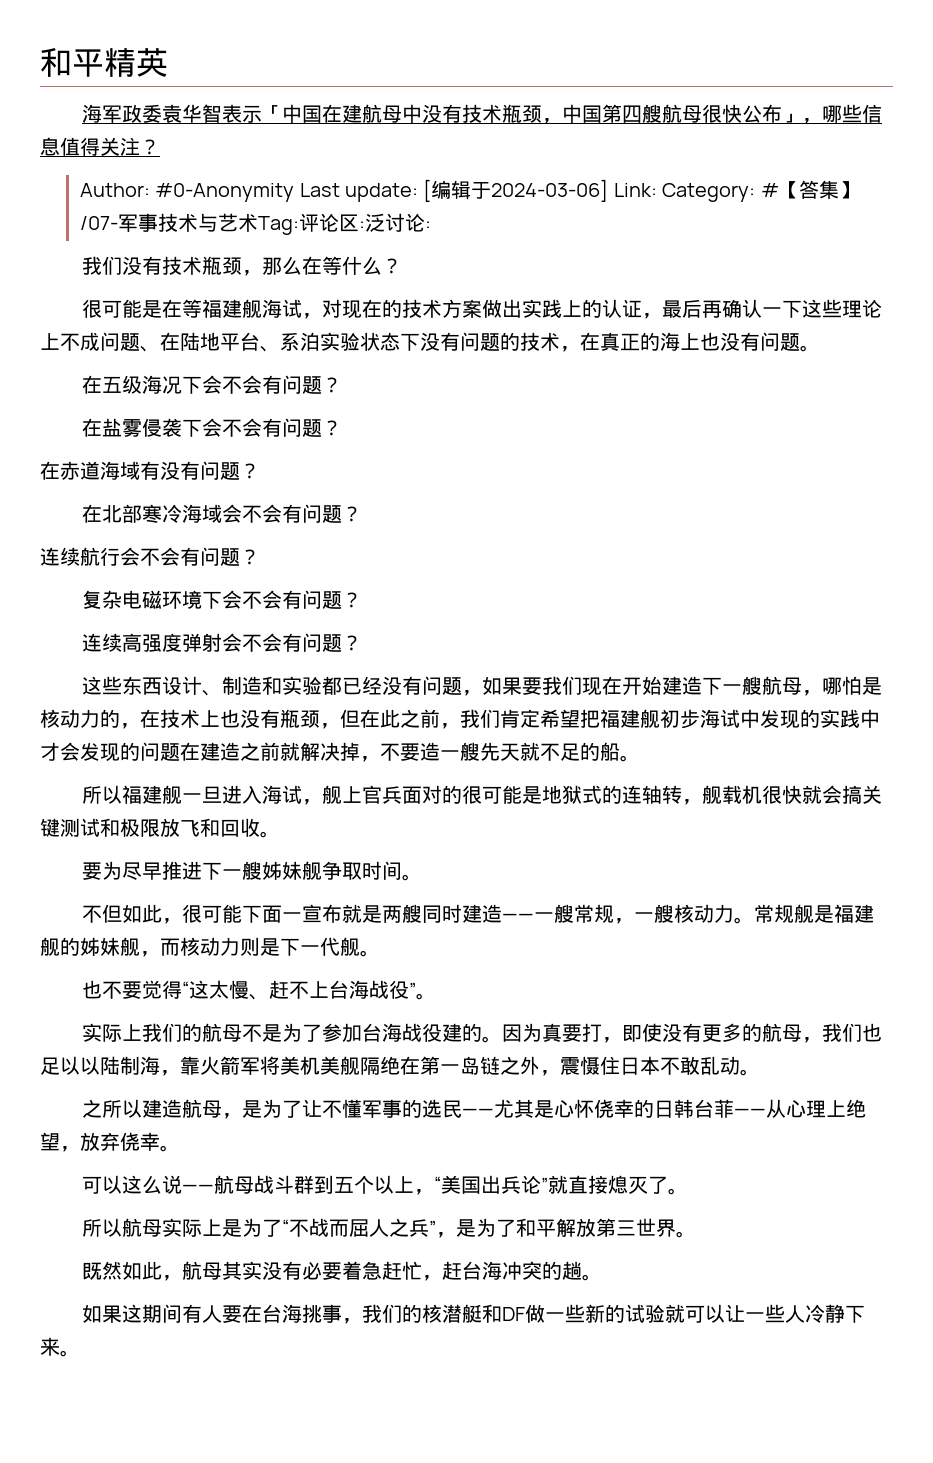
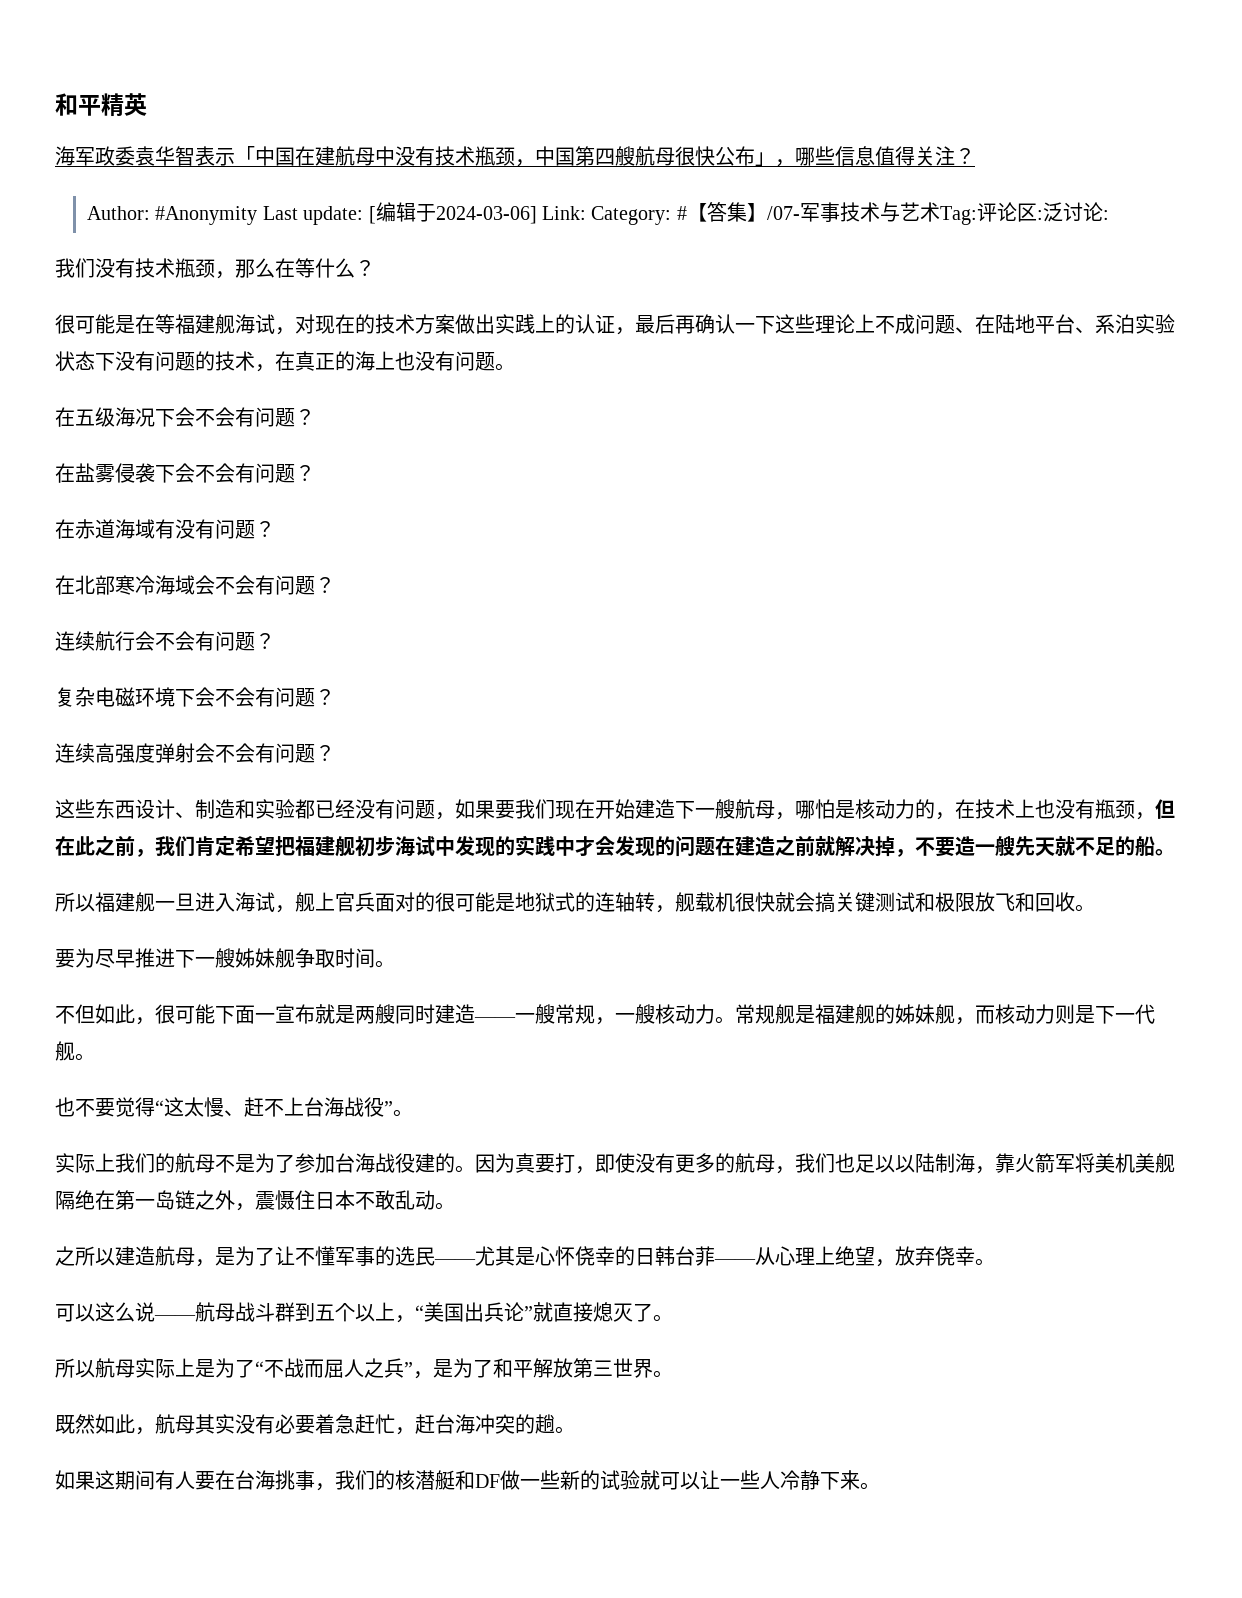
- Author: #0-Anonymity Last update: [编辑于2024-03-06] Link: Category: #【答集】/07-军事技术与艺术Tag:评论区:泛讨论:
+ Author: #Anonymity Last update: [编辑于2024-03-06] Link: Category: #【答集】/07-军事技术与艺术Tag:评论区:泛讨论:

